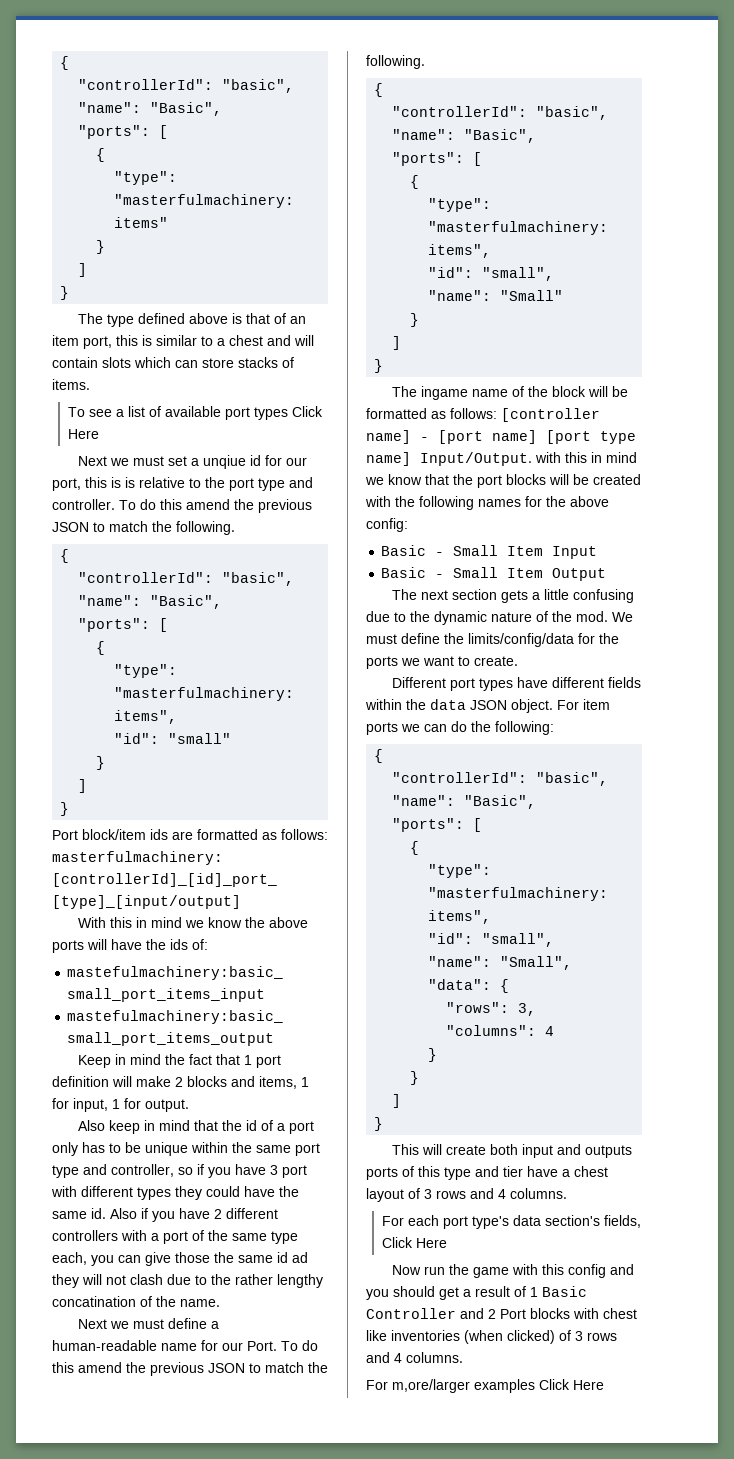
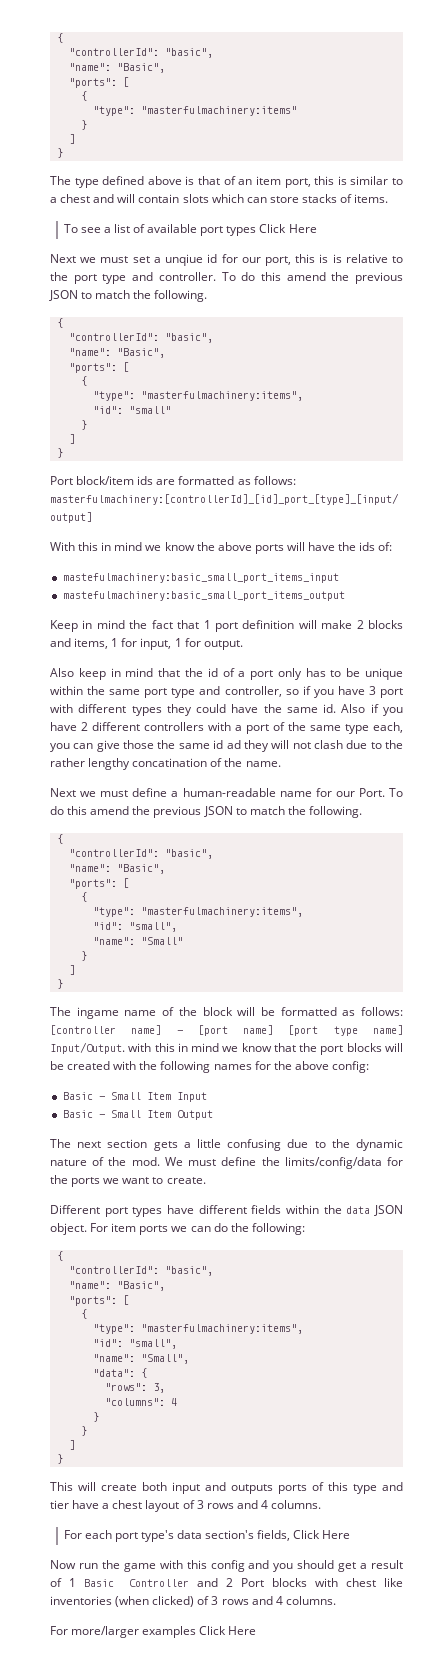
- For m,ore/larger examples Click Here
+ For more/larger examples Click Here

